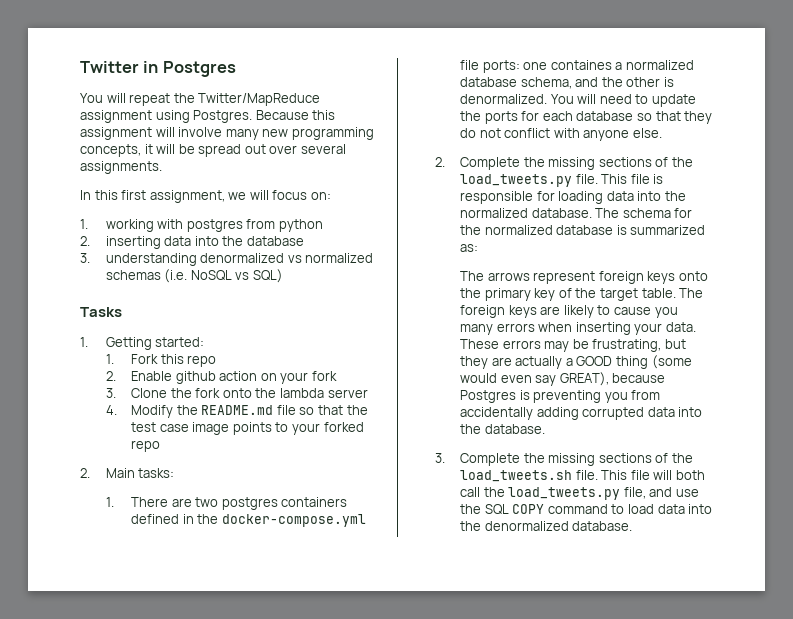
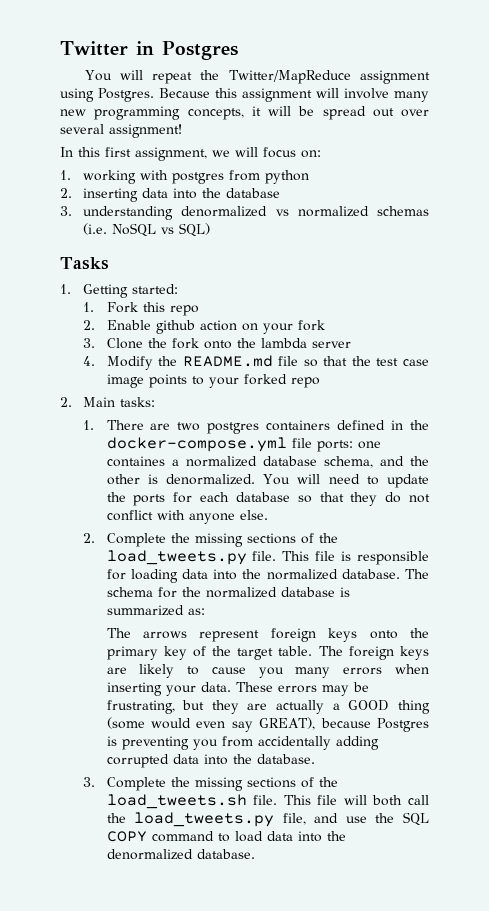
- Because this assignment will involve many new programming concepts, it will be spread out over several assignments.
+ Because this assignment will involve many new programming concepts, it will be spread out over several assignment!

